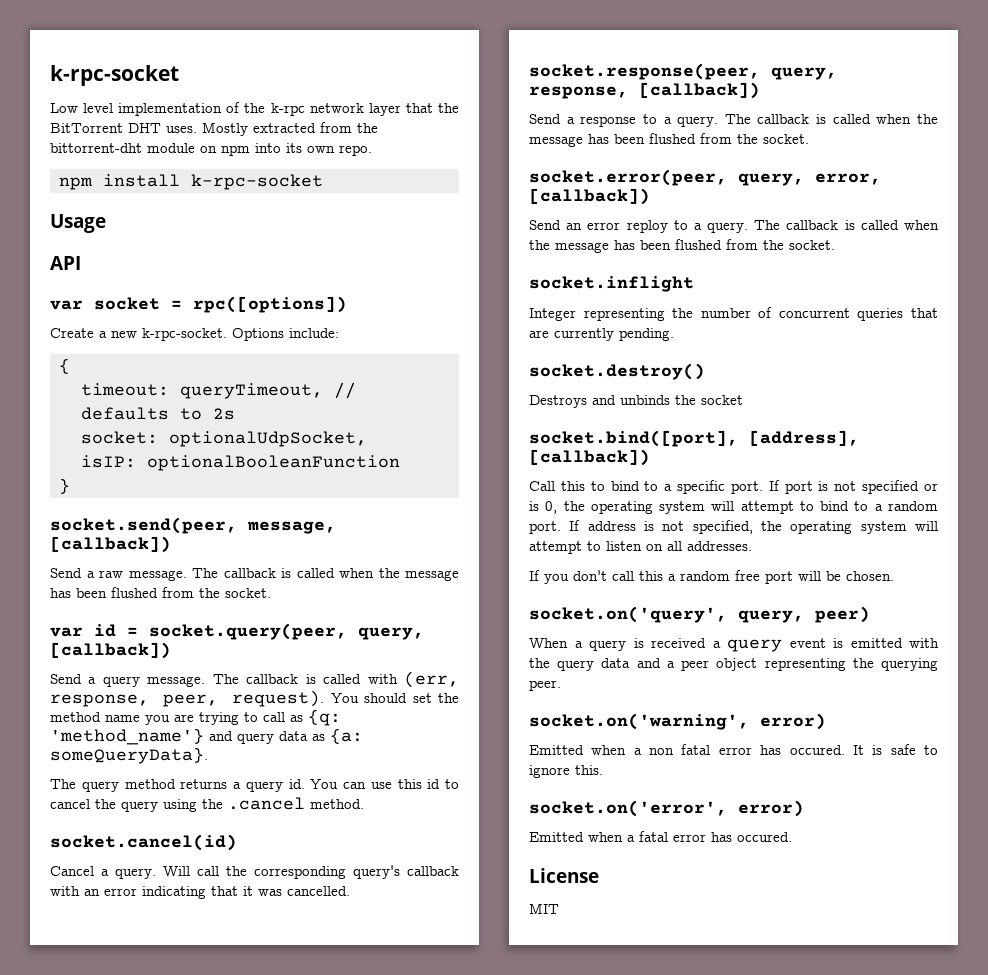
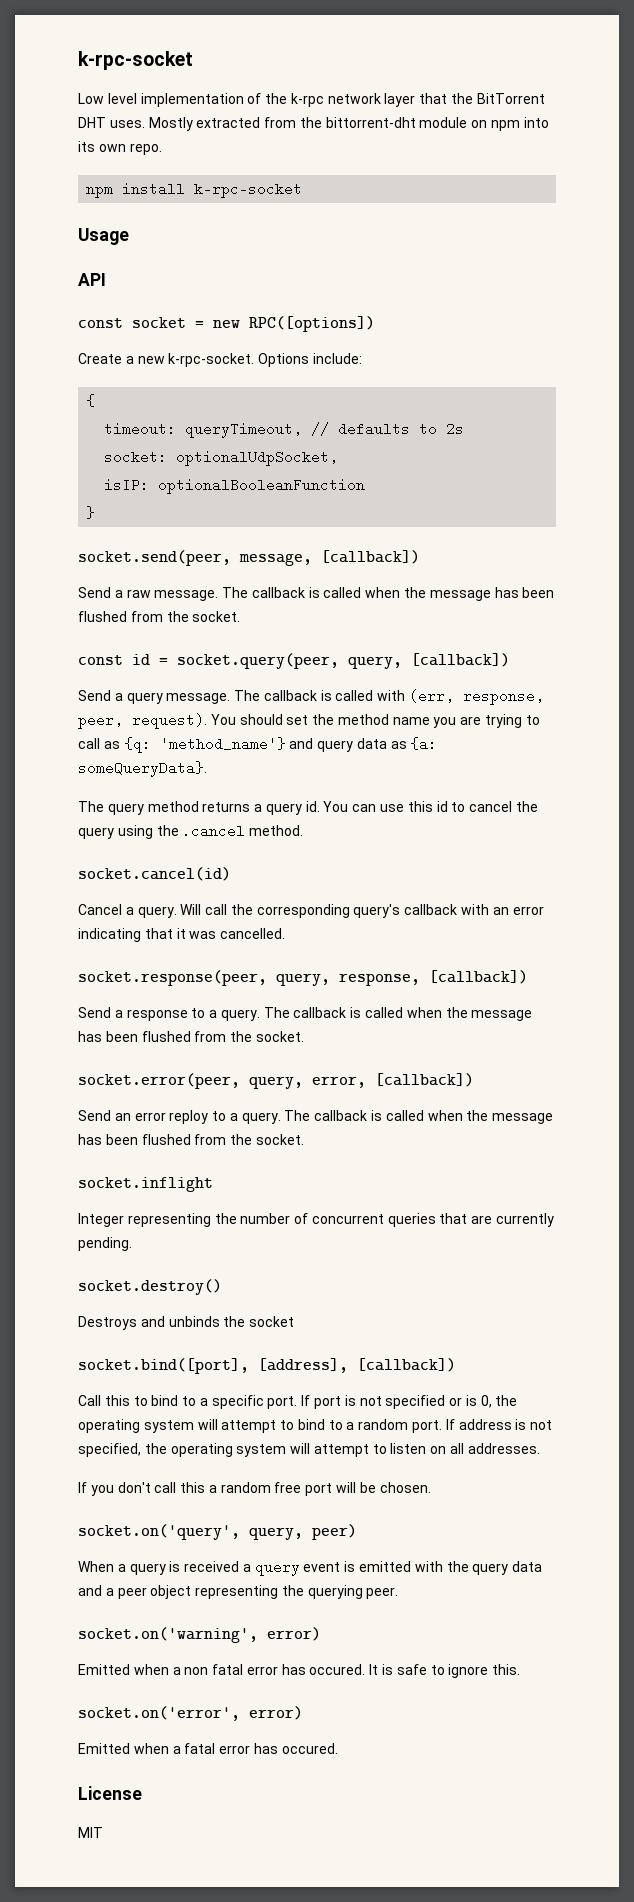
- var socket = rpc([options])
+ const socket = new RPC([options])
- var id = socket.query(peer, query, [callback])
+ const id = socket.query(peer, query, [callback])

